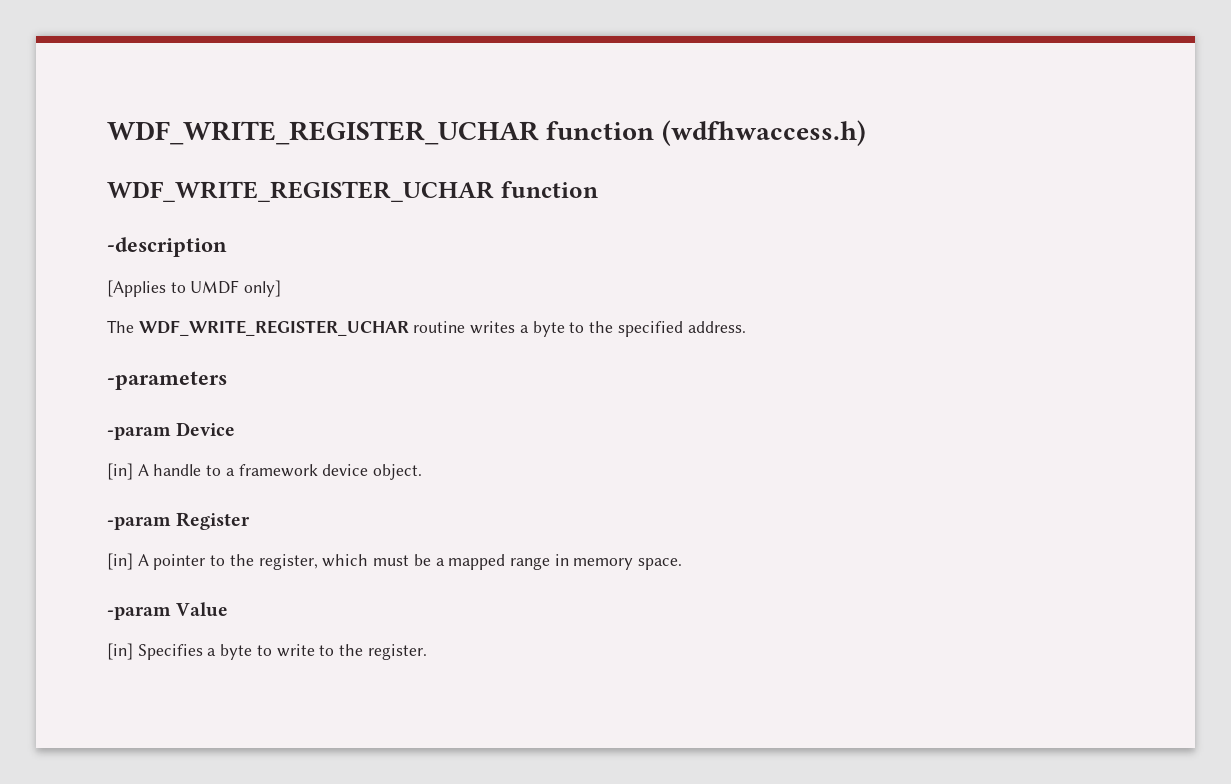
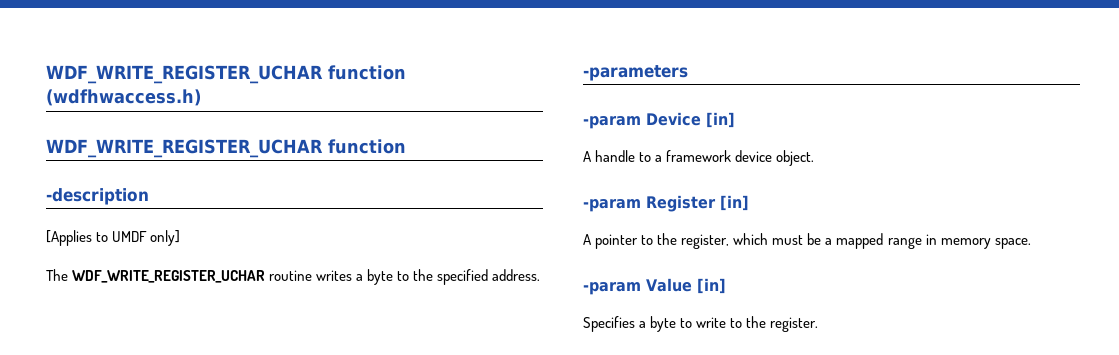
- -param Device
- [in] A handle to a framework device object.
+ -param Device [in]
+ A handle to a framework device object.
- -param Register
- [in] A pointer to the register, which must be a mapped range in memory space.
+ -param Register [in]
+ A pointer to the register, which must be a mapped range in memory space.
- -param Value
- [in] Specifies a byte to write to the register.
+ -param Value [in]
+ Specifies a byte to write to the register.

